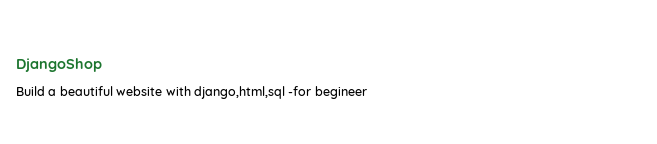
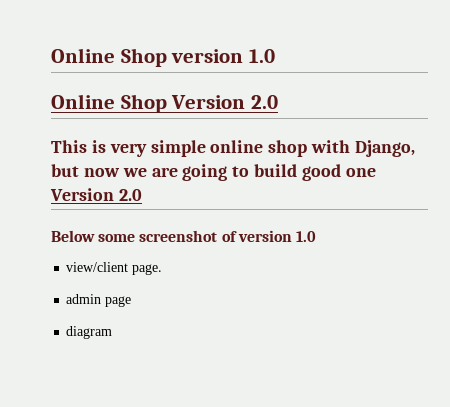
- DjangoShop
- Build a beautiful website with django,html,sql -for begineer
+ Online Shop version 1.0
+ Online Shop Version 2.0
+ This is very simple online shop with Django, but now we are going to build good one Version 2.0
+ Below some screenshot of version 1.0
+ view/client page.
+ admin page
+ diagram

